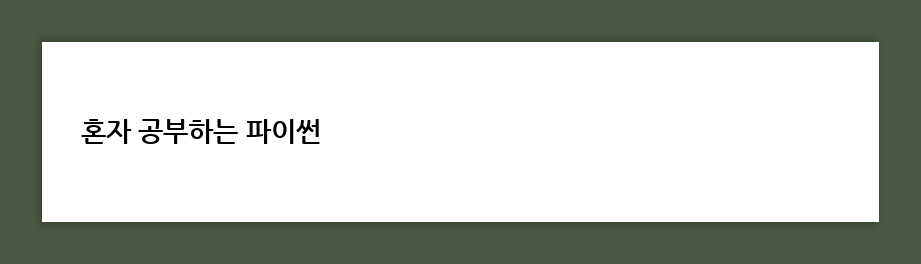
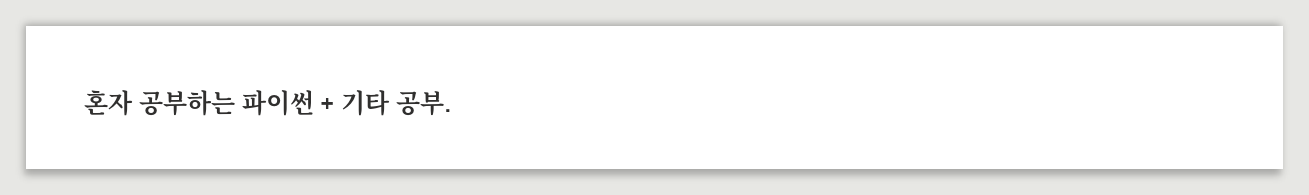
- 혼자 공부하는 파이썬
+ 혼자 공부하는 파이썬 + 기타 공부.

